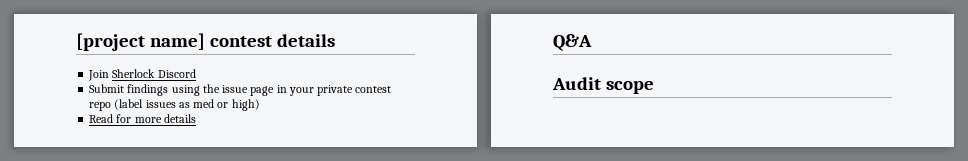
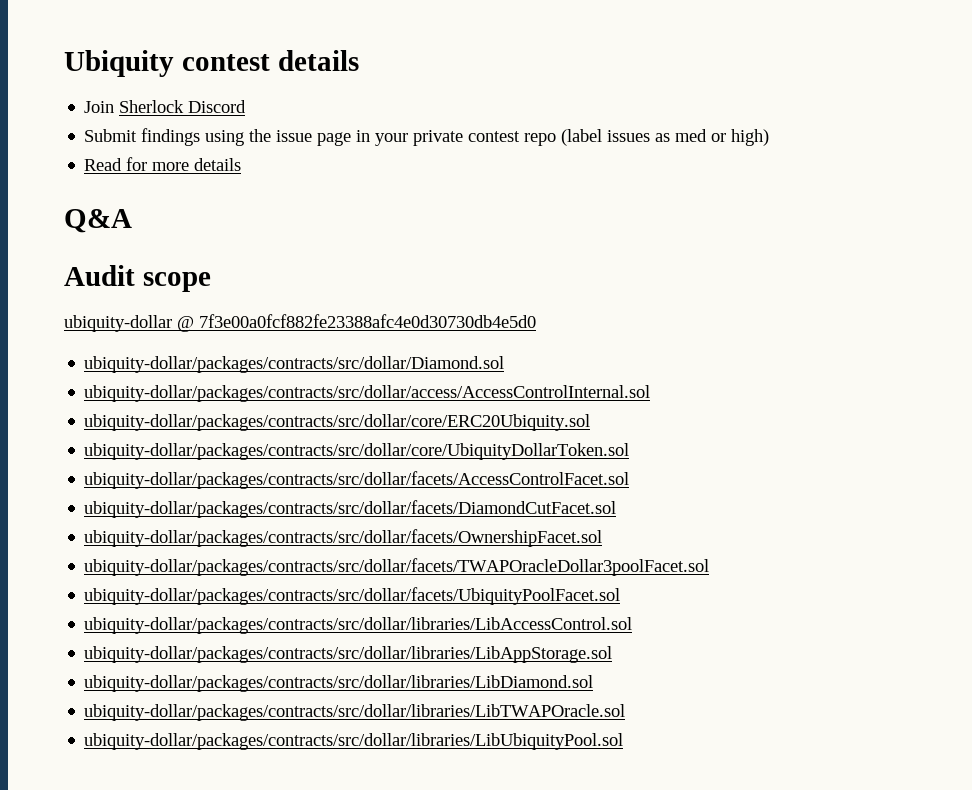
- [project name] contest details
+ Ubiquity contest details
+ ubiquity-dollar @ 7f3e00a0fcf882fe23388afc4e0d30730db4e5d0
+ ubiquity-dollar/packages/contracts/src/dollar/Diamond.sol
+ ubiquity-dollar/packages/contracts/src/dollar/access/AccessControlInternal.sol
+ ubiquity-dollar/packages/contracts/src/dollar/core/ERC20Ubiquity.sol
+ ubiquity-dollar/packages/contracts/src/dollar/core/UbiquityDollarToken.sol
+ ubiquity-dollar/packages/contracts/src/dollar/facets/AccessControlFacet.sol
+ ubiquity-dollar/packages/contracts/src/dollar/facets/DiamondCutFacet.sol
+ ubiquity-dollar/packages/contracts/src/dollar/facets/OwnershipFacet.sol
+ ubiquity-dollar/packages/contracts/src/dollar/facets/TWAPOracleDollar3poolFacet.sol
+ ubiquity-dollar/packages/contracts/src/dollar/facets/UbiquityPoolFacet.sol
+ ubiquity-dollar/packages/contracts/src/dollar/libraries/LibAccessControl.sol
+ ubiquity-dollar/packages/contracts/src/dollar/libraries/LibAppStorage.sol
+ ubiquity-dollar/packages/contracts/src/dollar/libraries/LibDiamond.sol
+ ubiquity-dollar/packages/contracts/src/dollar/libraries/LibTWAPOracle.sol
+ ubiquity-dollar/packages/contracts/src/dollar/libraries/LibUbiquityPool.sol

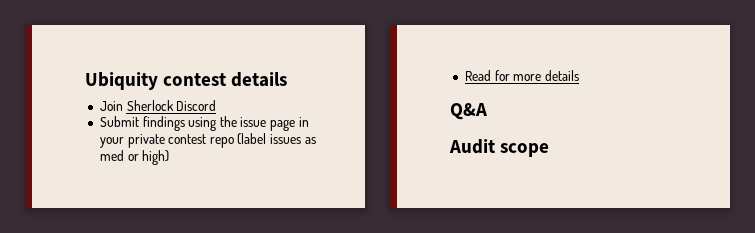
- ubiquity-dollar @ 7f3e00a0fcf882fe23388afc4e0d30730db4e5d0
- ubiquity-dollar/packages/contracts/src/dollar/Diamond.sol
- ubiquity-dollar/packages/contracts/src/dollar/access/AccessControlInternal.sol
- ubiquity-dollar/packages/contracts/src/dollar/core/ERC20Ubiquity.sol
- ubiquity-dollar/packages/contracts/src/dollar/core/UbiquityDollarToken.sol
- ubiquity-dollar/packages/contracts/src/dollar/facets/AccessControlFacet.sol
- ubiquity-dollar/packages/contracts/src/dollar/facets/DiamondCutFacet.sol
- ubiquity-dollar/packages/contracts/src/dollar/facets/OwnershipFacet.sol
- ubiquity-dollar/packages/contracts/src/dollar/facets/TWAPOracleDollar3poolFacet.sol
- ubiquity-dollar/packages/contracts/src/dollar/facets/UbiquityPoolFacet.sol
- ubiquity-dollar/packages/contracts/src/dollar/libraries/LibAccessControl.sol
- ubiquity-dollar/packages/contracts/src/dollar/libraries/LibAppStorage.sol
- ubiquity-dollar/packages/contracts/src/dollar/libraries/LibDiamond.sol
- ubiquity-dollar/packages/contracts/src/dollar/libraries/LibTWAPOracle.sol
- ubiquity-dollar/packages/contracts/src/dollar/libraries/LibUbiquityPool.sol

